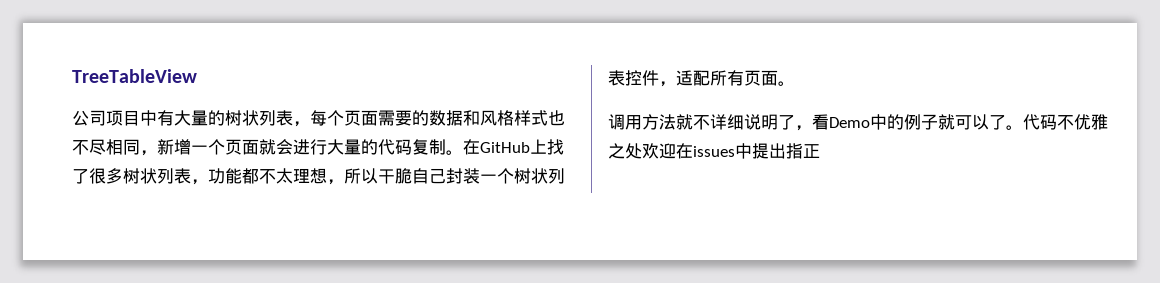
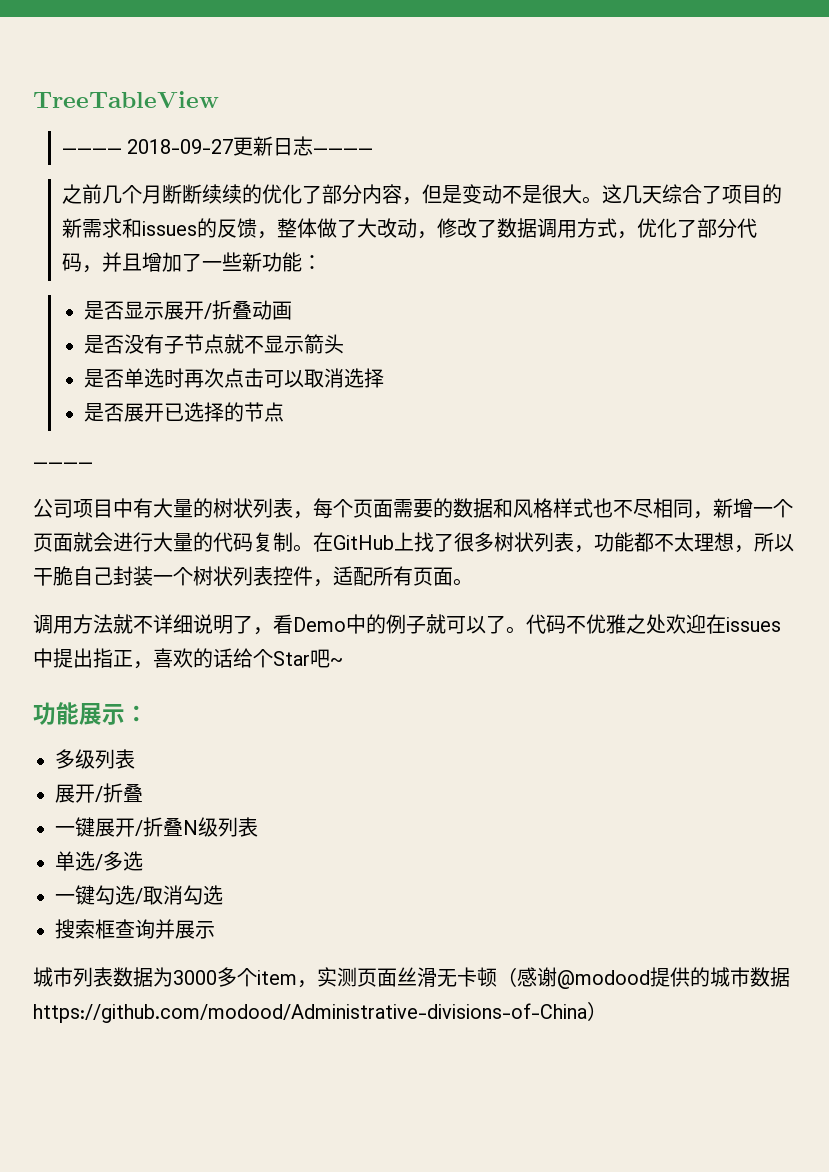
+ ———— 2018-09-27更新日志————
+ 之前几个月断断续续的优化了部分内容，但是变动不是很大。这几天综合了项目的新需求和issues的反馈，整体做了大改动，修改了数据调用方式，优化了部分代码，并且增加了一些新功能：
+ 是否显示展开/折叠动画
+ 是否没有子节点就不显示箭头
+ 是否单选时再次点击可以取消选择
+ 是否展开已选择的节点
+ ————
- 代码不优雅之处欢迎在issues中提出指正
+ 代码不优雅之处欢迎在issues中提出指正，喜欢的话给个Star吧~
+ 功能展示：
+ 多级列表
+ 展开/折叠
+ 一键展开/折叠N级列表
+ 单选/多选
+ 一键勾选/取消勾选
+ 搜索框查询并展示
+ 城市列表数据为3000多个item，实测页面丝滑无卡顿（感谢@modood提供的城市数据https://github.com/modood/Administrative-divisions-of-China）

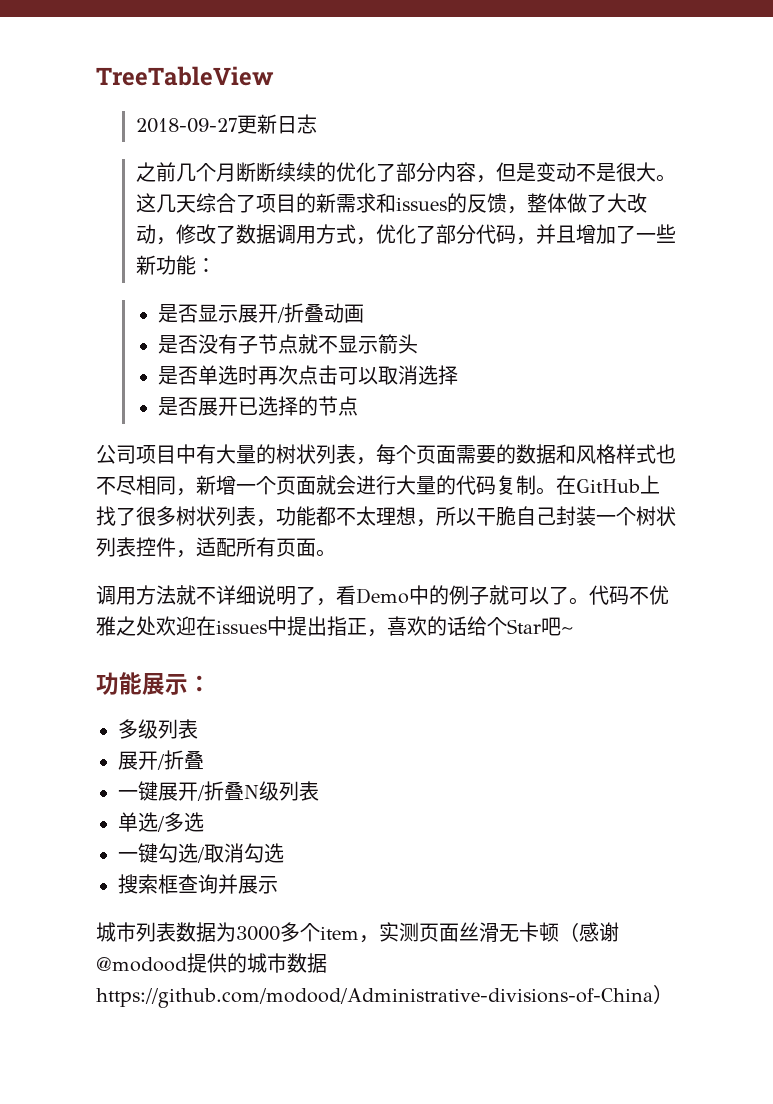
- ———— 2018-09-27更新日志————
+ 2018-09-27更新日志
  是否展开已选择的节点
- ————

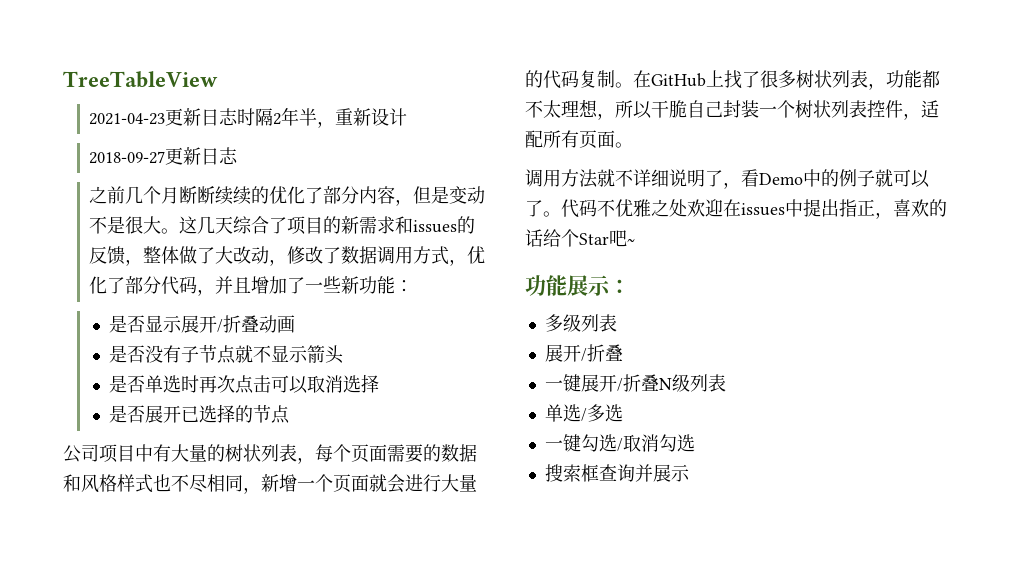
+ 2021-04-23更新日志时隔2年半，重新设计
- 城市列表数据为3000多个item，实测页面丝滑无卡顿（感谢@modood提供的城市数据https://github.com/modood/Administrative-divisions-of-China）

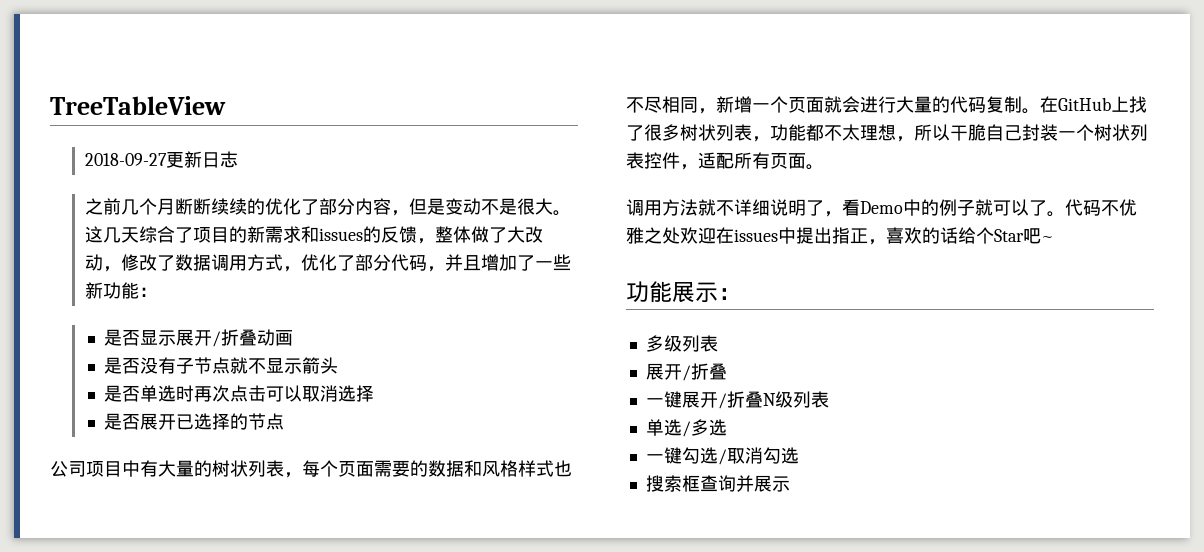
- 2021-04-23更新日志时隔2年半，重新设计

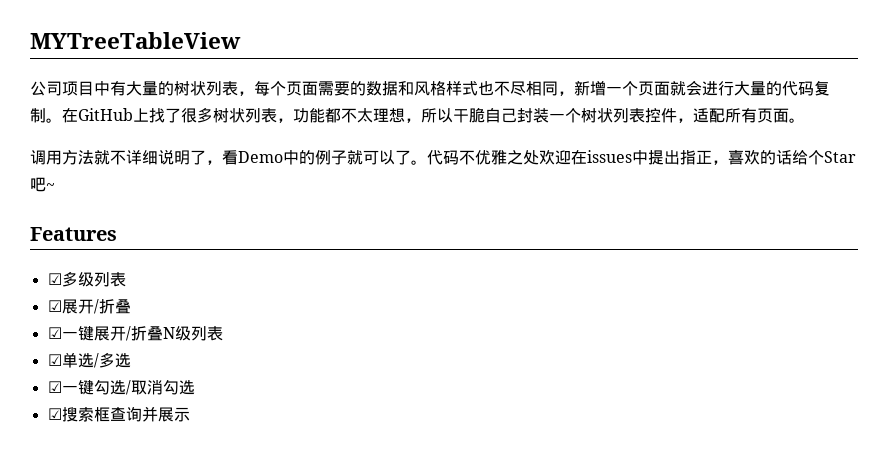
- TreeTableView
- 2018-09-27更新日志
- 之前几个月断断续续的优化了部分内容，但是变动不是很大。这几天综合了项目的新需求和issues的反馈，整体做了大改动，修改了数据调用方式，优化了部分代码，并且增加了一些新功能：
- 是否显示展开/折叠动画
- 是否没有子节点就不显示箭头
- 是否单选时再次点击可以取消选择
- 是否展开已选择的节点
+ MYTreeTableView
- 功能展示：
- 多级列表
- 展开/折叠
+ Features
+ ☑多级列表
+ ☑展开/折叠
- 一键展开/折叠N级列表
+ ☑一键展开/折叠N级列表
- 单选/多选
+ ☑单选/多选
- 一键勾选/取消勾选
+ ☑一键勾选/取消勾选
- 搜索框查询并展示
+ ☑搜索框查询并展示

